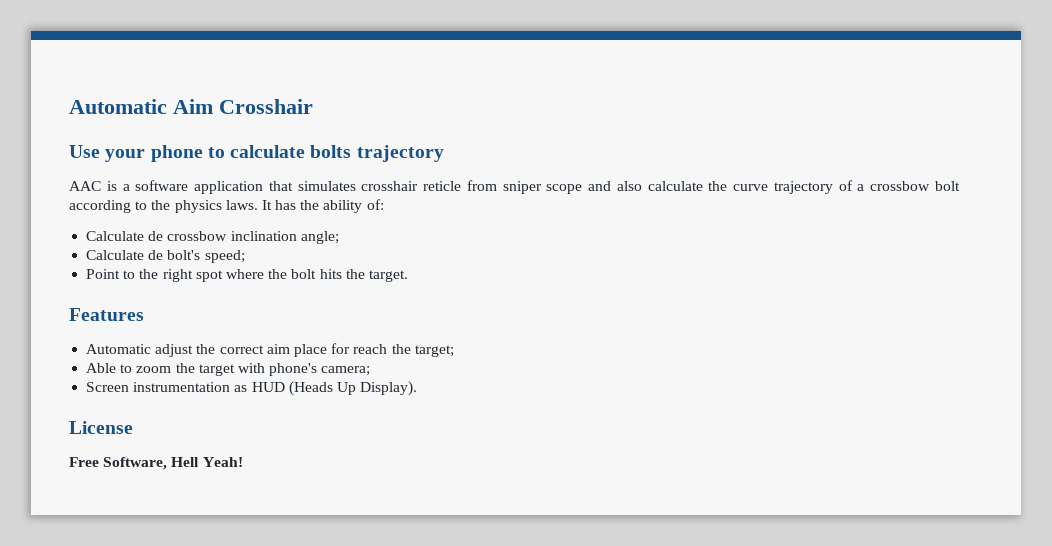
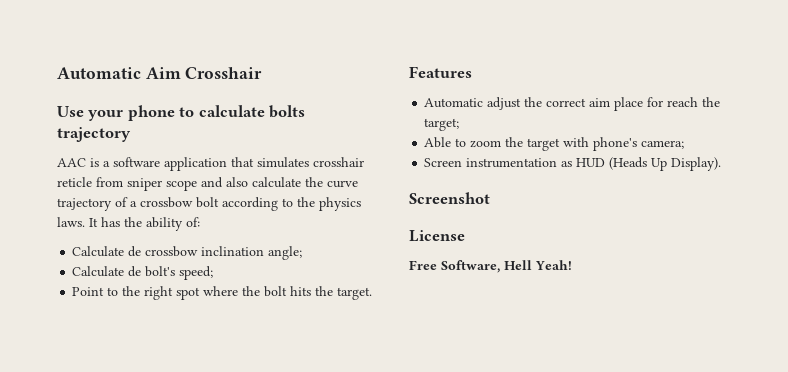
+ Screenshot

